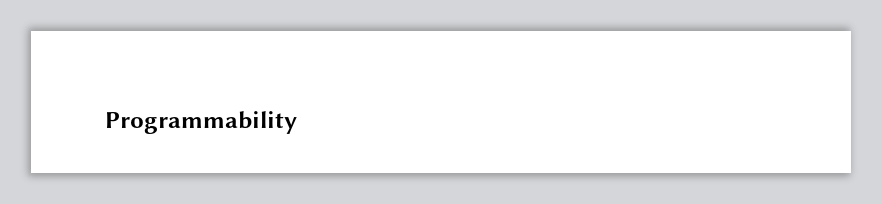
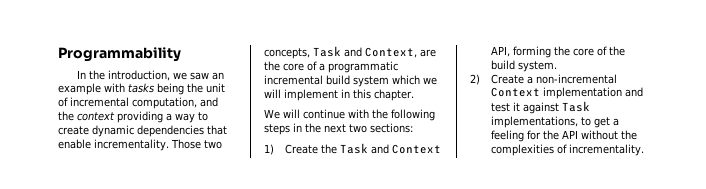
+ In the introduction, we saw an example with tasks being the unit of incremental computation, and the context providing a way to create dynamic dependencies that enable incrementality. Those two concepts, Task and Context, are the core of a programmatic incremental build system which we will implement in this chapter.
+ We will continue with the following steps in the next two sections:
+ 1) Create the Task and Context API, forming the core of the build system.
+ 2) Create a non-incremental Context implementation and test it against Task implementations, to get a feeling for the API without the complexities of incrementality.

